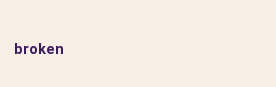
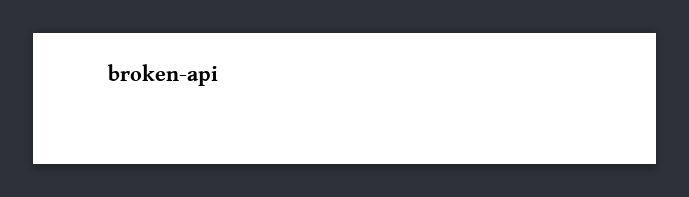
- broken
+ broken-api

